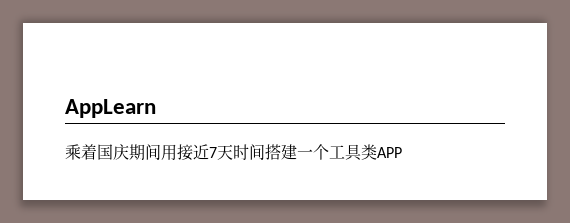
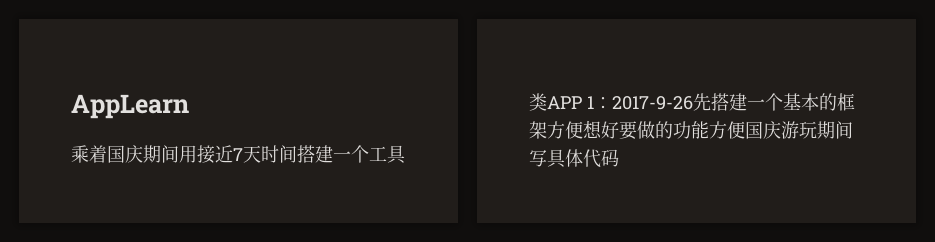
- 乘着国庆期间用接近7天时间搭建一个工具类APP
+ 乘着国庆期间用接近7天时间搭建一个工具类APP 1：2017-9-26先搭建一个基本的框架方便想好要做的功能方便国庆游玩期间写具体代码

